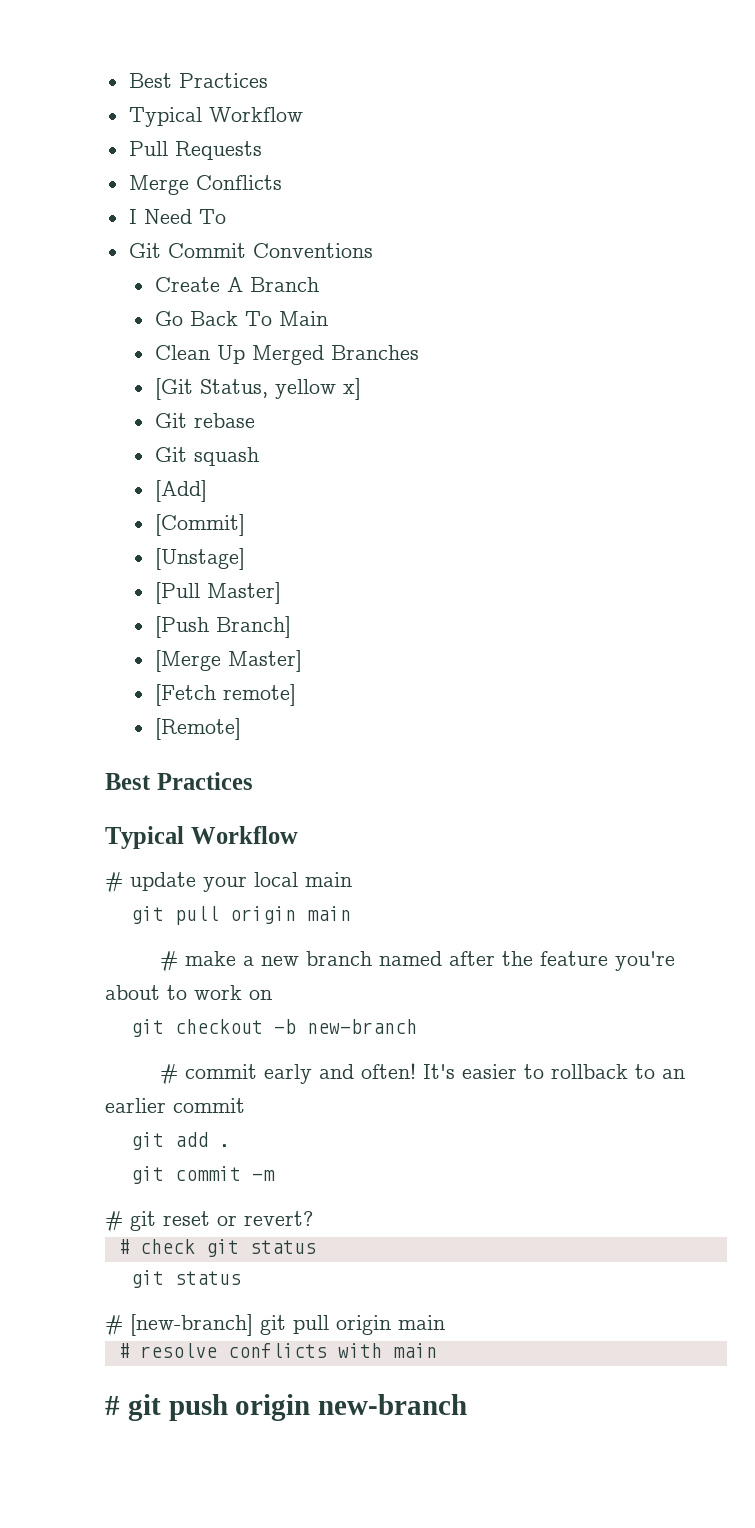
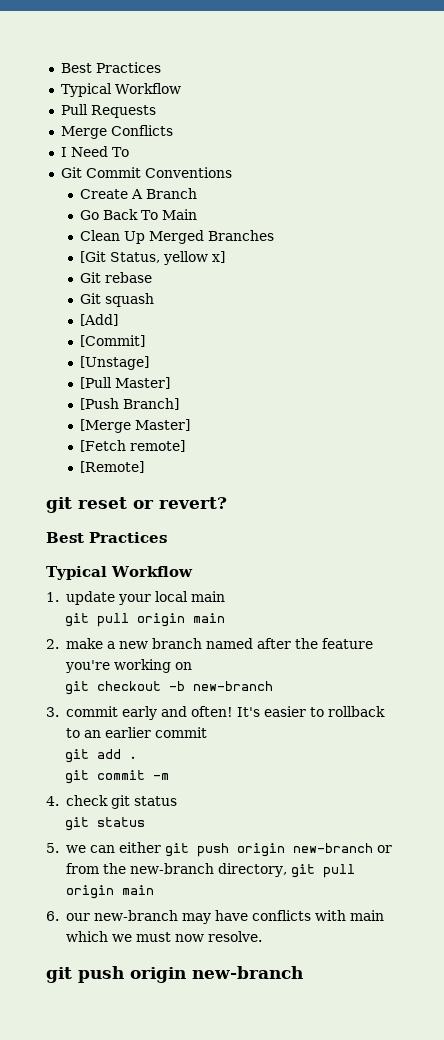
  [Remote]
+ git reset or revert?
  Best Practices
  Typical Workflow
- # update your local main
+ 1. update your local main
- # make a new branch named after the feature you're about to work on
+ 2. make a new branch named after the feature you're working on
- # commit early and often!
+ 3. commit early and often!
- # git reset or revert?
- # check git status
+ 4. check git status
- # [new-branch] git pull origin main
- # resolve conflicts with main
- # git push origin new-branch
+ 5. we can either git push origin new-branch or from the new-branch directory, git pull origin main
+ 6. our new-branch may have conflicts with main which we must now resolve.
+ git push origin new-branch

